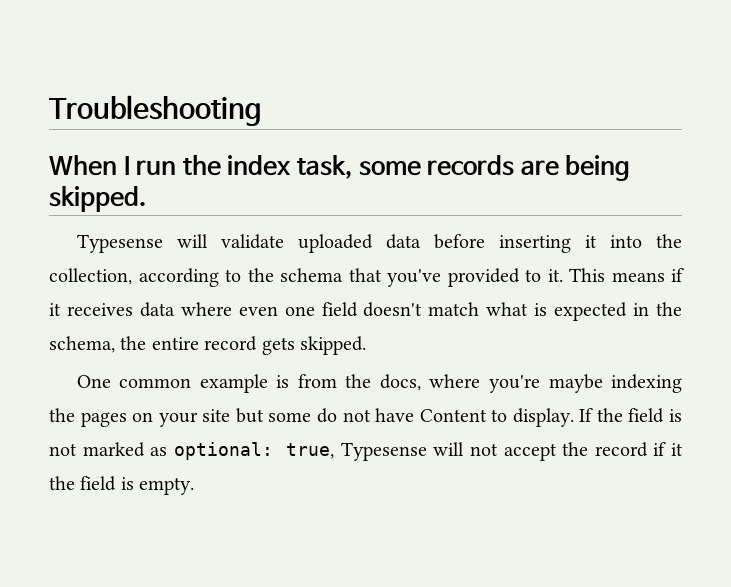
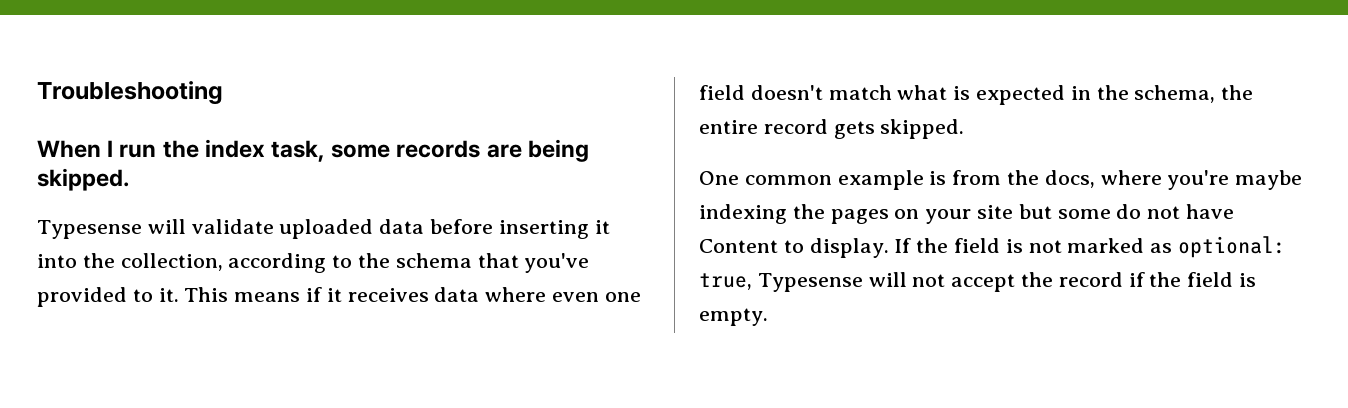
- If the field is not marked as optional: true, Typesense will not accept the record if it the field is empty.
+ If the field is not marked as optional: true, Typesense will not accept the record if the field is empty.

